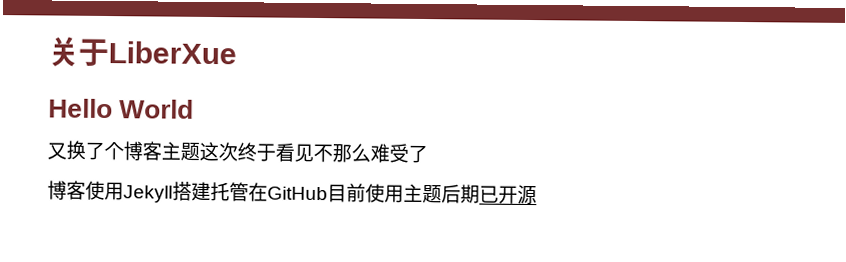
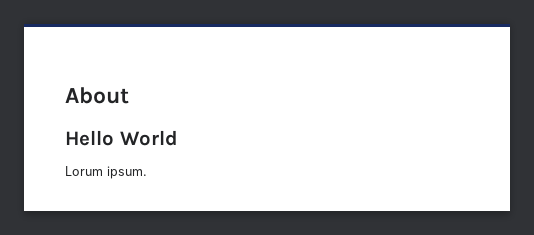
- 关于LiberXue
+ About
- 又换了个博客主题这次终于看见不那么难受了
- 博客使用Jekyll搭建托管在GitHub目前使用主题后期已开源
+ Lorum ipsum.

